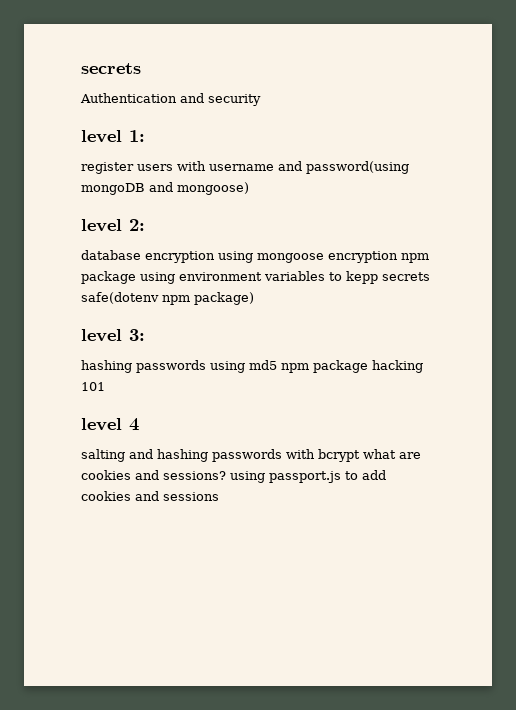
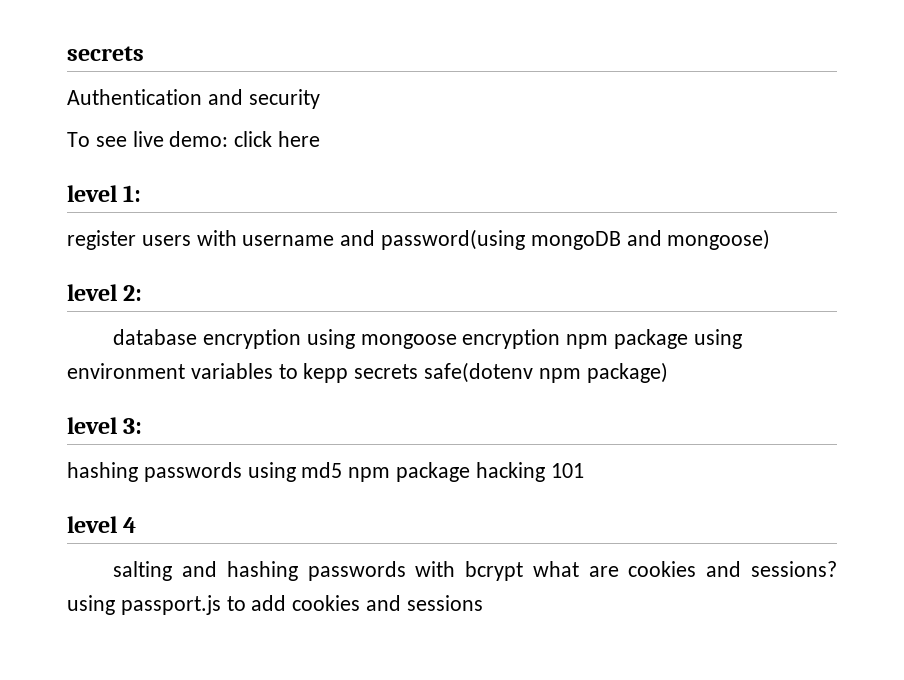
+ To see live demo: click here

